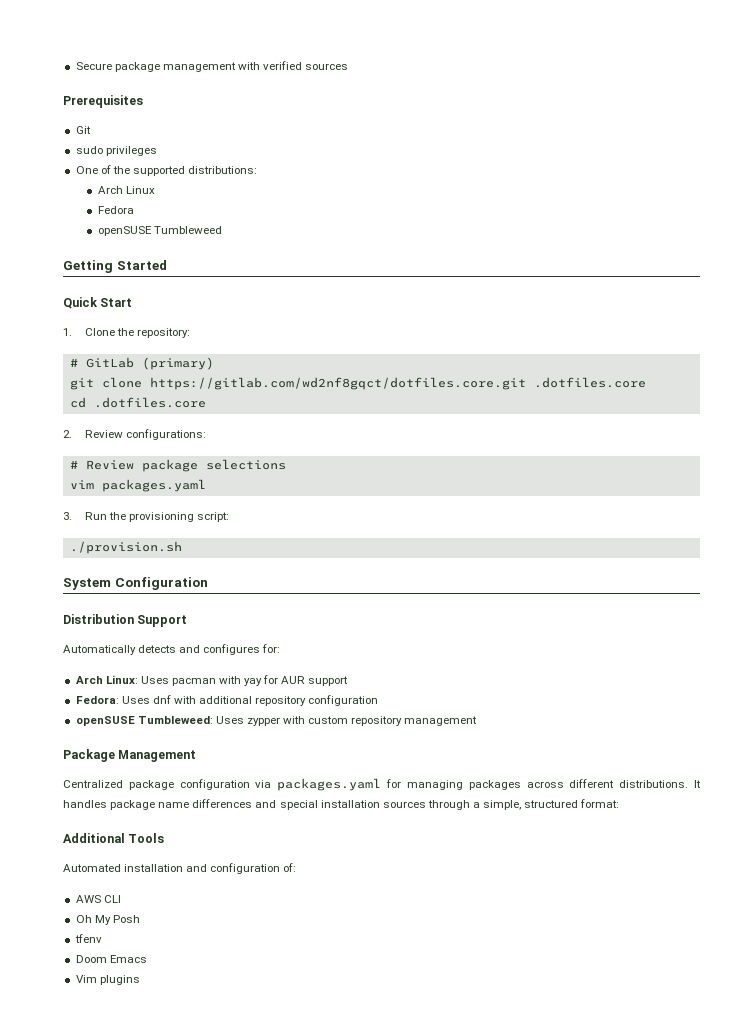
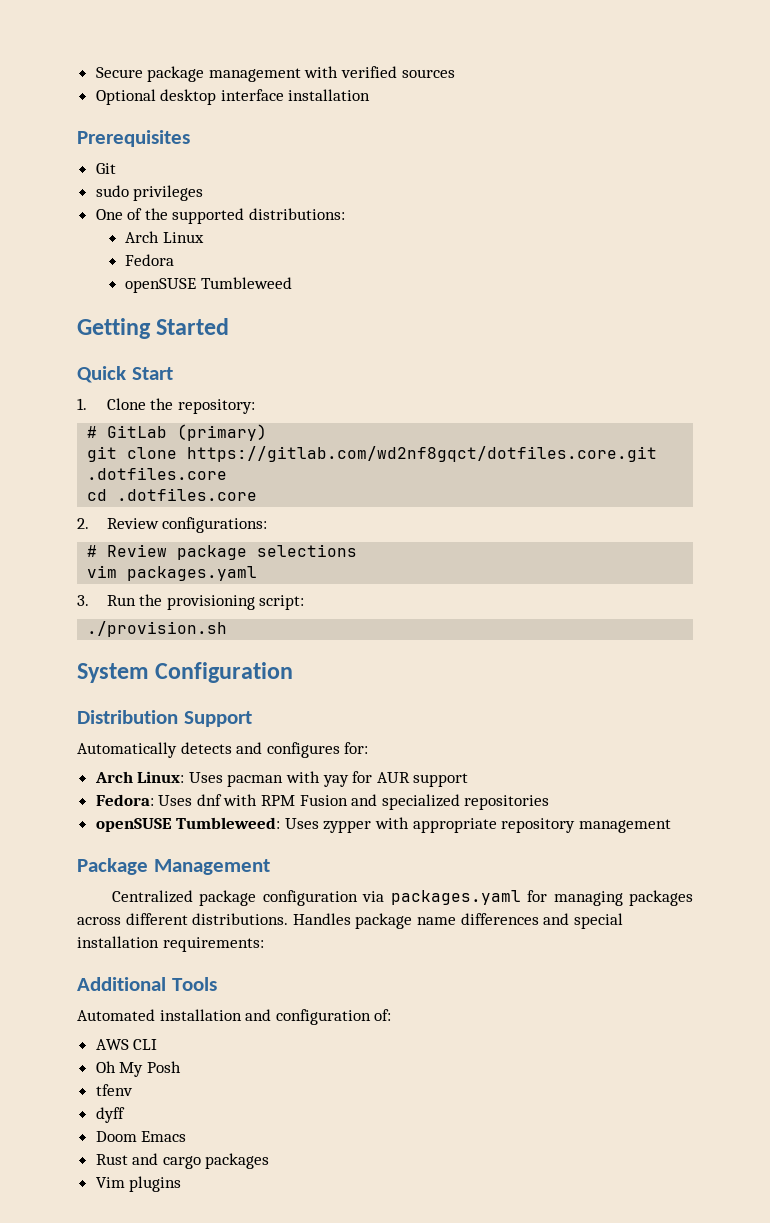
+ Optional desktop interface installation
- Fedora: Uses dnf with additional repository configuration
+ Fedora: Uses dnf with RPM Fusion and specialized repositories
- openSUSE Tumbleweed: Uses zypper with custom repository management
+ openSUSE Tumbleweed: Uses zypper with appropriate repository management
- It handles package name differences and special installation sources through a simple, structured format:
+ Handles package name differences and special installation requirements:
+ dyff
+ Rust and cargo packages

